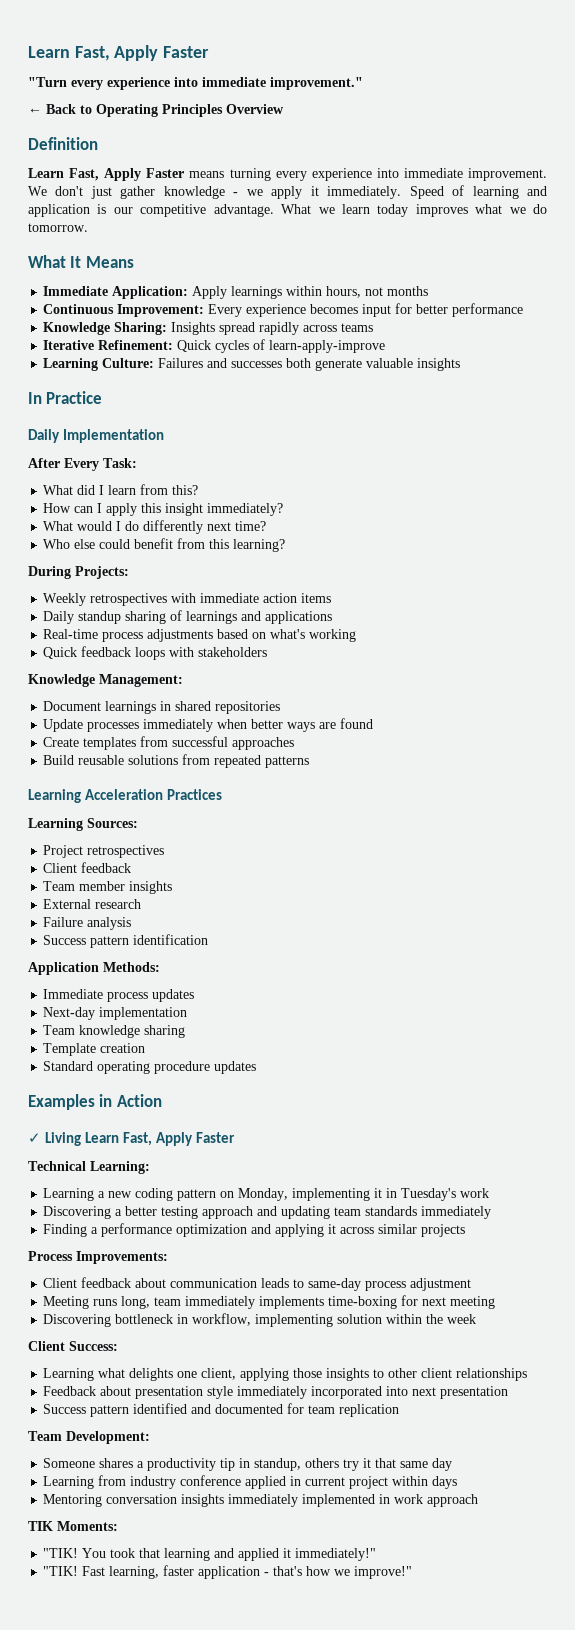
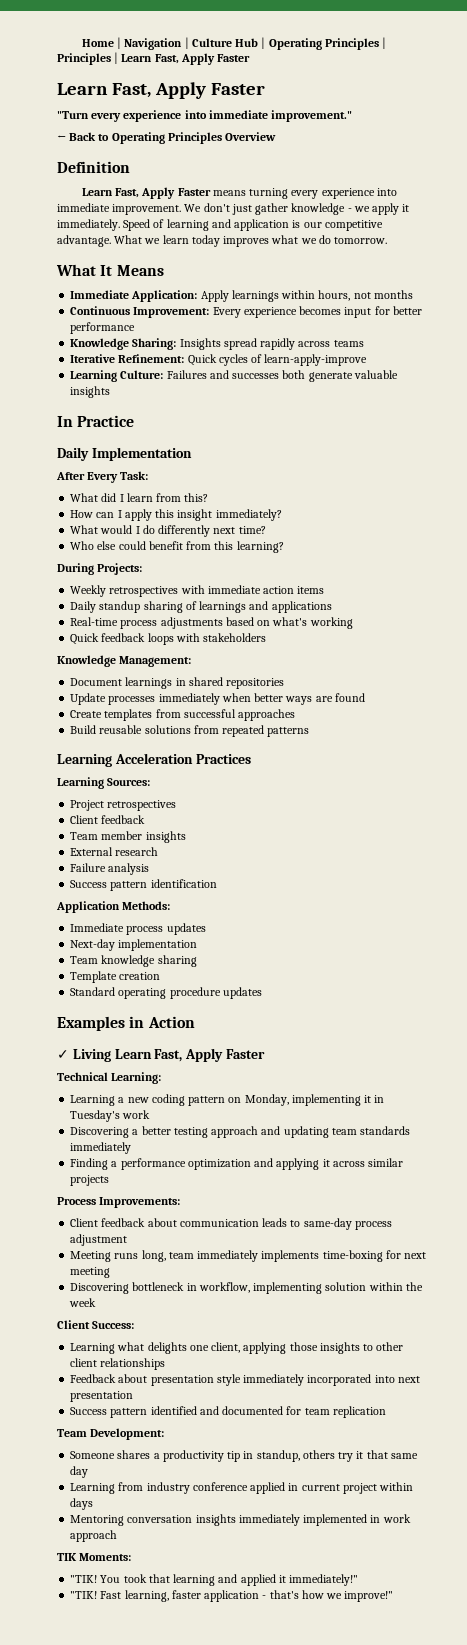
+ Home | Navigation | Culture Hub | Operating Principles | Principles | Learn Fast, Apply Faster

